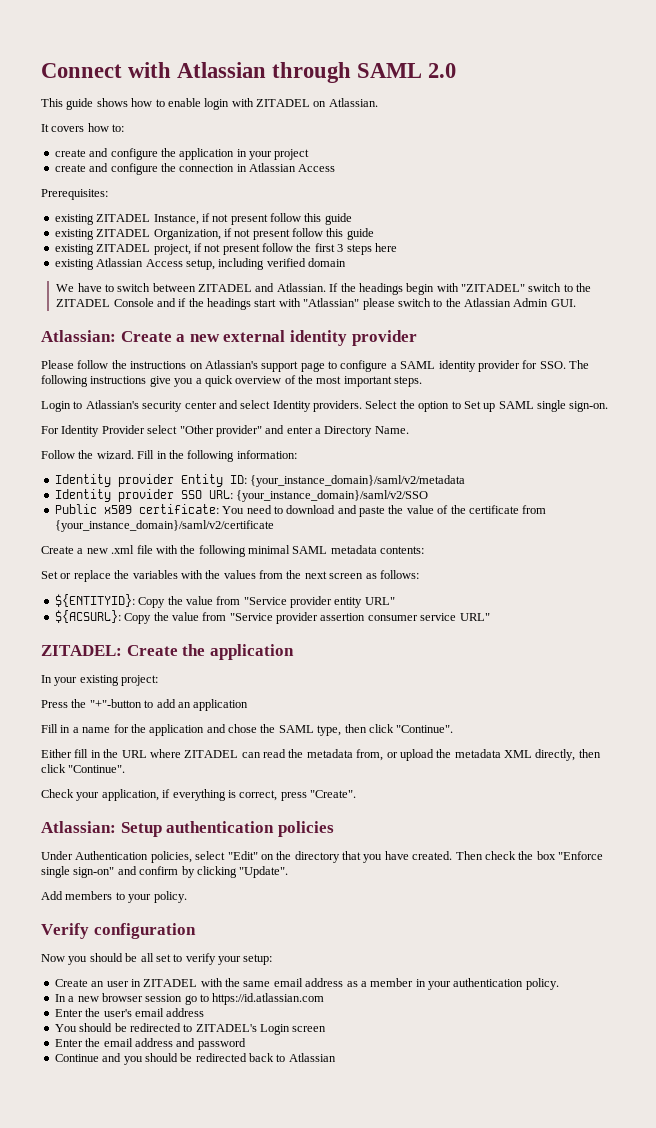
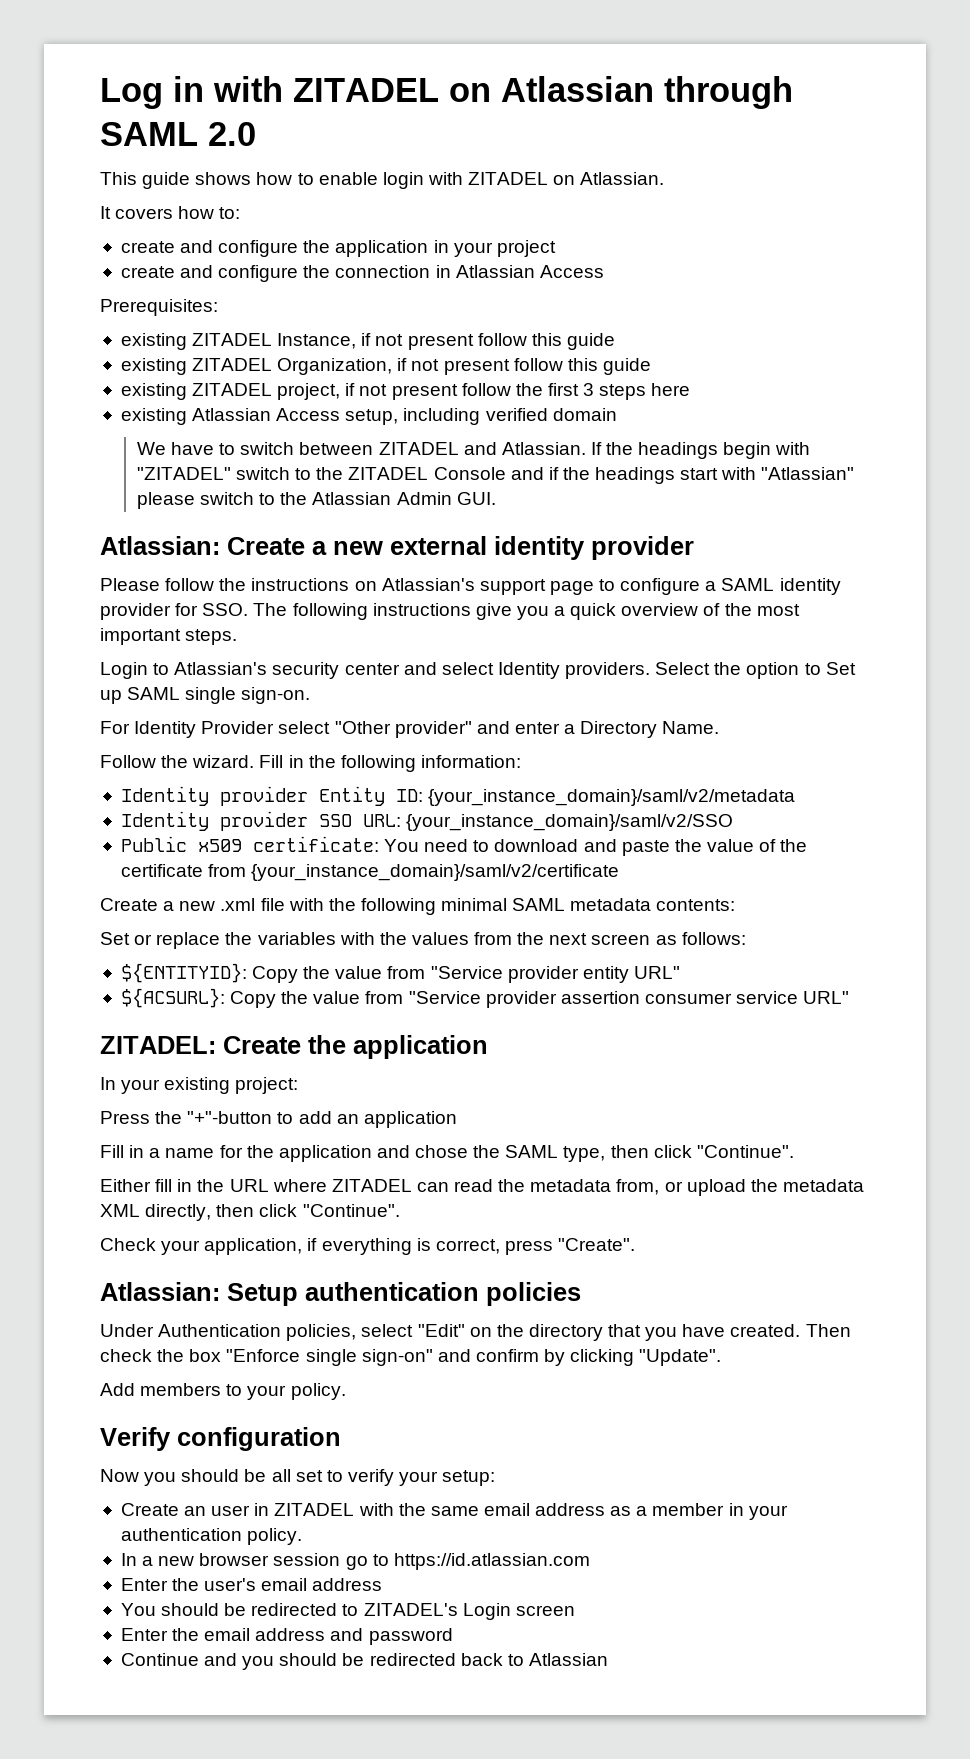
- Connect with Atlassian through SAML 2.0
+ Log in with ZITADEL on Atlassian through SAML 2.0

